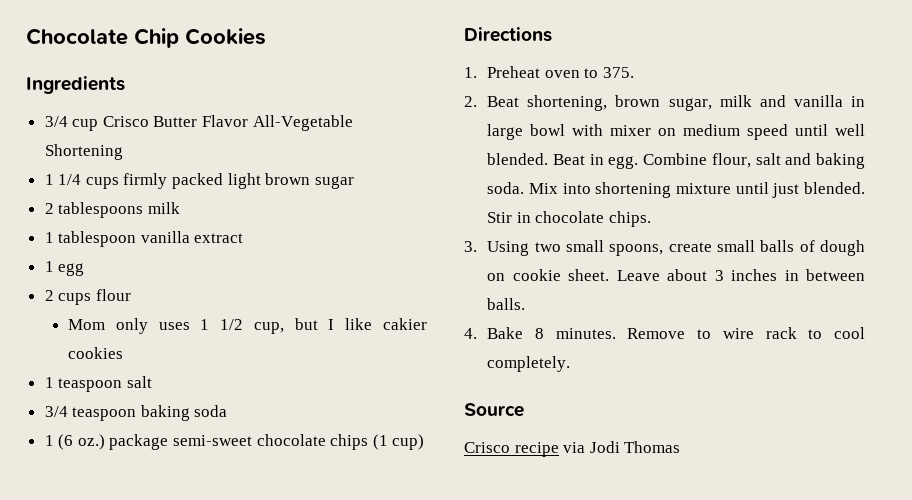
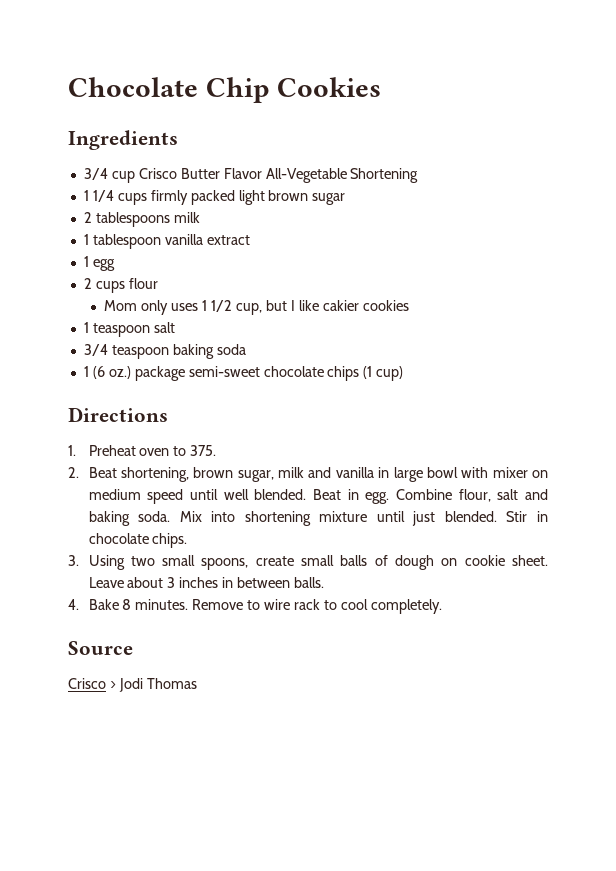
- Crisco recipe via Jodi Thomas
+ Crisco > Jodi Thomas

